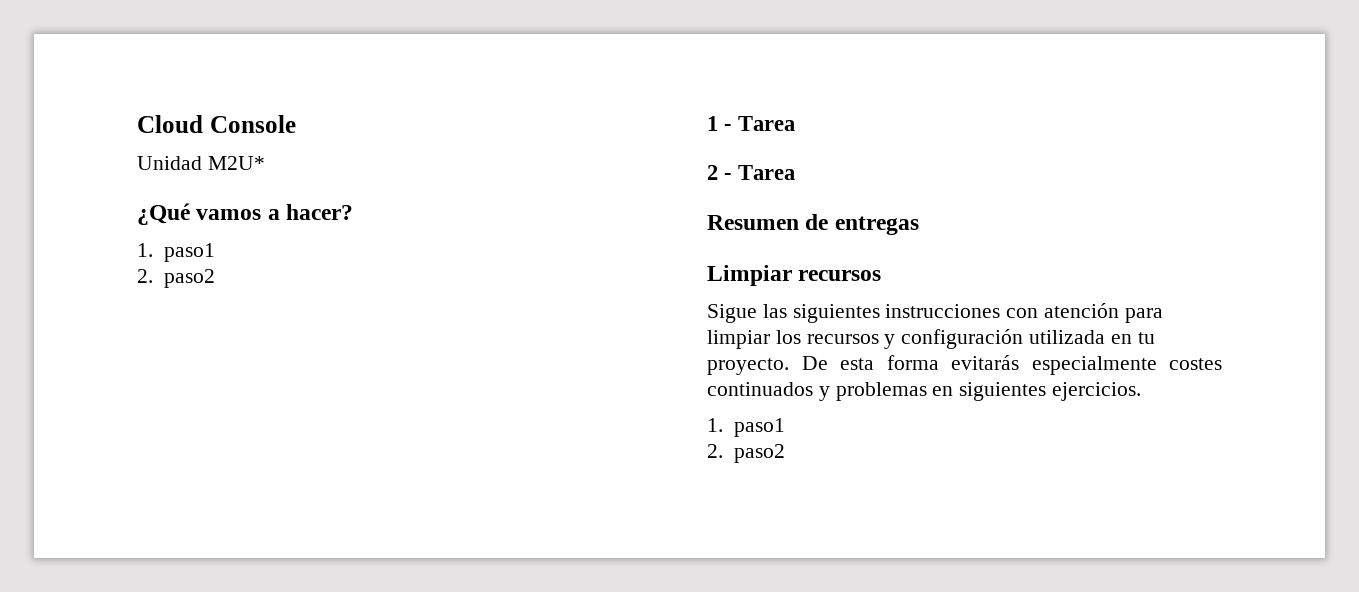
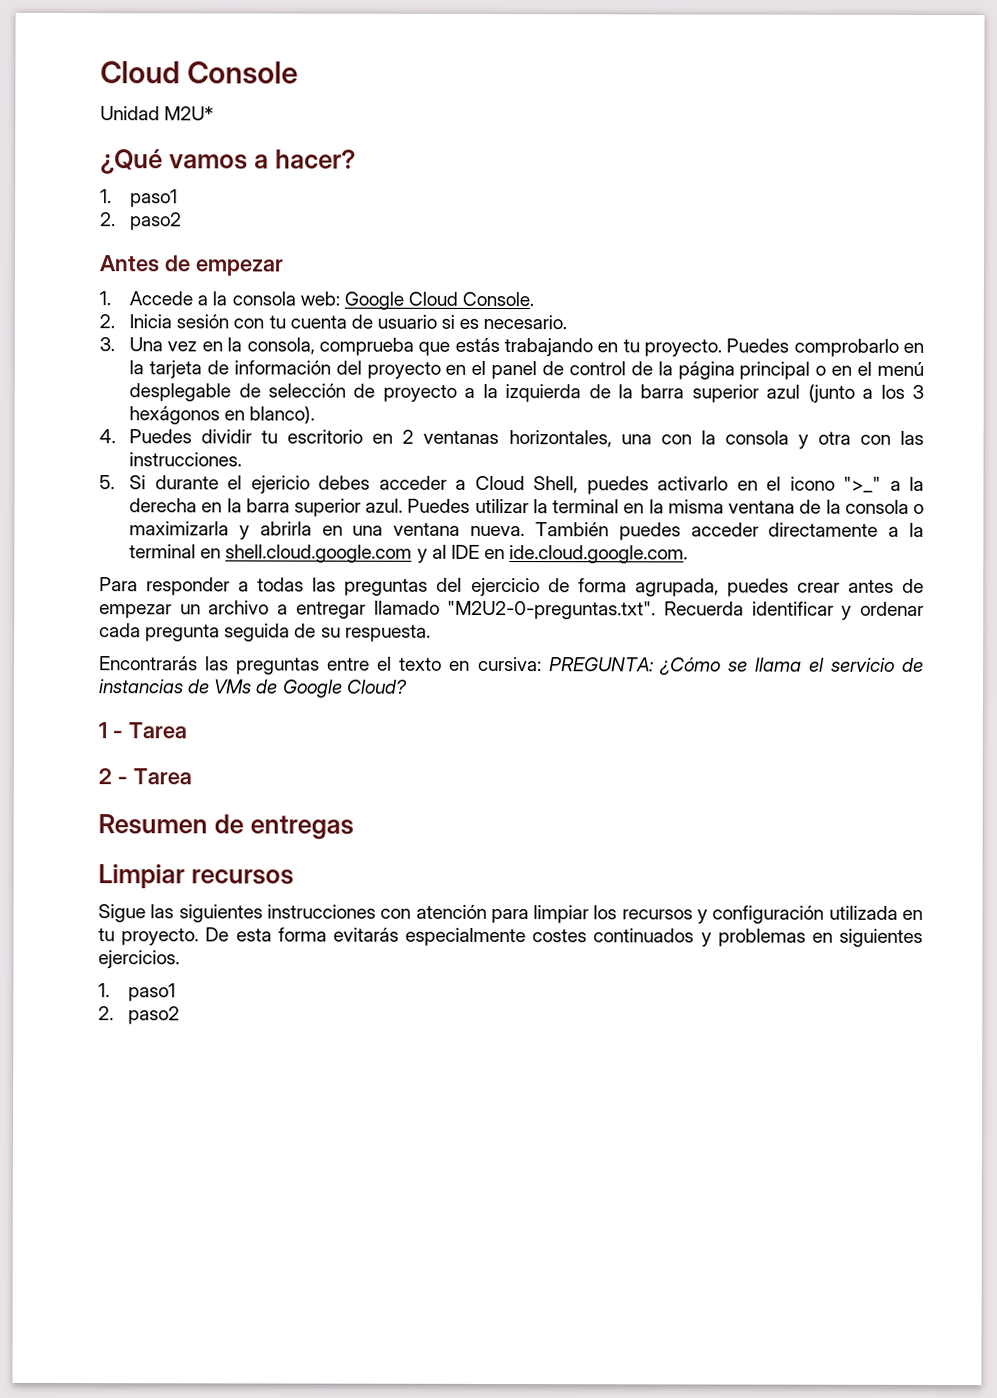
+ Antes de empezar
+ 1. Accede a la consola web: Google Cloud Console.
+ 2. Inicia sesión con tu cuenta de usuario si es necesario.
+ 3. Una vez en la consola, comprueba que estás trabajando en tu proyecto. Puedes comprobarlo en la tarjeta de información del proyecto en el panel de control de la página principal o en el menú desplegable de selección de proyecto a la izquierda de la barra superior azul (junto a los 3 hexágonos en blanco).
+ 4. Puedes dividir tu escritorio en 2 ventanas horizontales, una con la consola y otra con las instrucciones.
+ 5. Si durante el ejericio debes acceder a Cloud Shell, puedes activarlo en el icono ">_" a la derecha en la barra superior azul. Puedes utilizar la terminal en la misma ventana de la consola o maximizarla y abrirla en una ventana nueva. También puedes acceder directamente a la terminal en shell.cloud.google.com y al IDE en ide.cloud.google.com.
+ Para responder a todas las preguntas del ejercicio de forma agrupada, puedes crear antes de empezar un archivo a entregar llamado "M2U2-0-preguntas.txt". Recuerda identificar y ordenar cada pregunta seguida de su respuesta.
+ Encontrarás las preguntas entre el texto en cursiva: PREGUNTA: ¿Cómo se llama el servicio de instancias de VMs de Google Cloud?

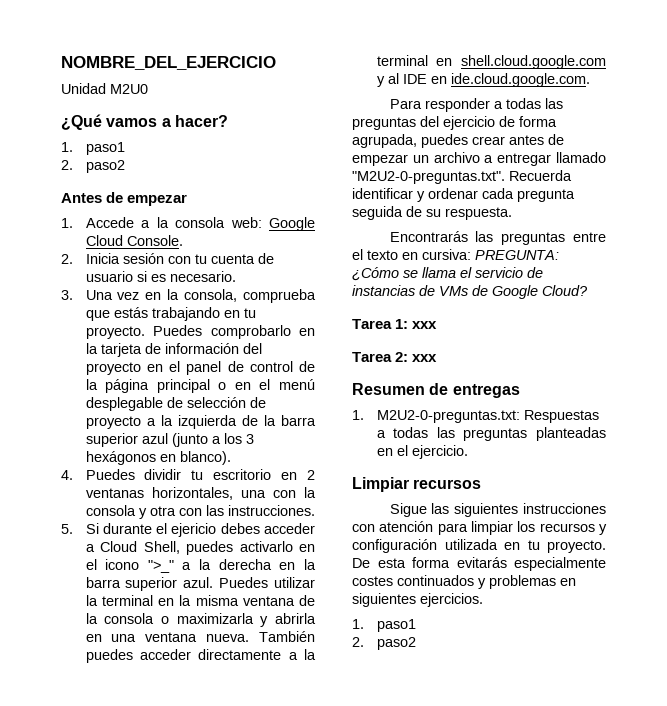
- Cloud Console
+ NOMBRE_DEL_EJERCICIO
- Unidad M2U*
+ Unidad M2U0
- 1 - Tarea
- 2 - Tarea
+ Tarea 1: xxx
+ Tarea 2: xxx
+ 1. M2U2-0-preguntas.txt: Respuestas a todas las preguntas planteadas en el ejercicio.

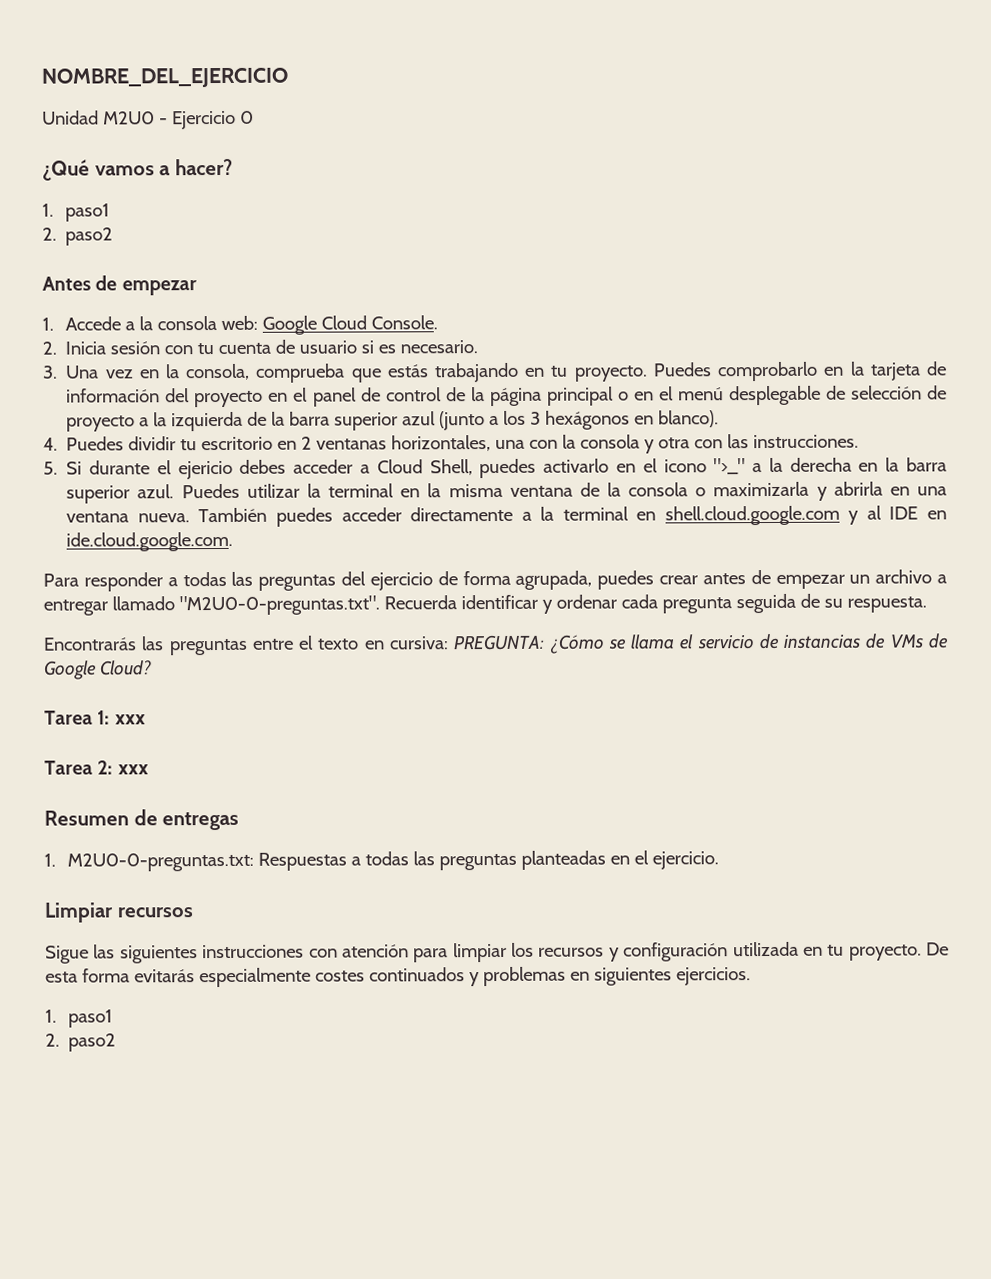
- Unidad M2U0
+ Unidad M2U0 - Ejercicio 0
- Para responder a todas las preguntas del ejercicio de forma agrupada, puedes crear antes de empezar un archivo a entregar llamado "M2U2-0-preguntas.txt". Recuerda identificar y ordenar cada pregunta seguida de su respuesta.
+ Para responder a todas las preguntas del ejercicio de forma agrupada, puedes crear antes de empezar un archivo a entregar llamado "M2U0-0-preguntas.txt". Recuerda identificar y ordenar cada pregunta seguida de su respuesta.
- 1. M2U2-0-preguntas.txt: Respuestas a todas las preguntas planteadas en el ejercicio.
+ 1. M2U0-0-preguntas.txt: Respuestas a todas las preguntas planteadas en el ejercicio.

